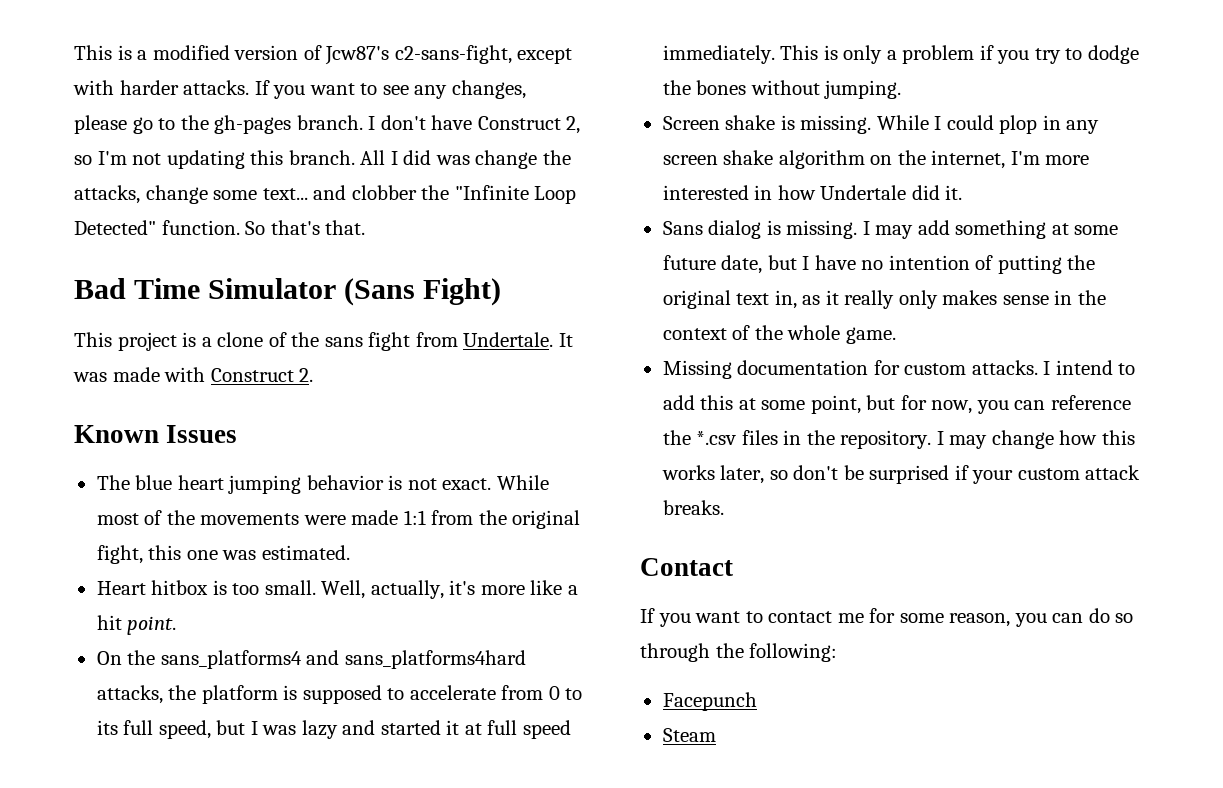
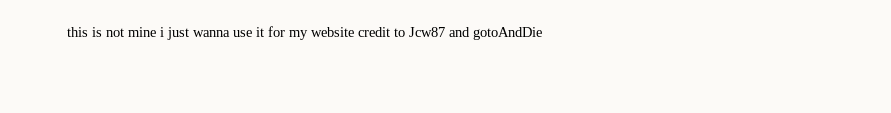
- This is a modified version of Jcw87's c2-sans-fight, except with harder attacks. If you want to see any changes, please go to the gh-pages branch. I don't have Construct 2, so I'm not updating this branch. All I did was change the attacks, change some text... and clobber the "Infinite Loop Detected" function. So that's that.
- Bad Time Simulator (Sans Fight)
- This project is a clone of the sans fight from Undertale. It was made with Construct 2.
- Known Issues
- The blue heart jumping behavior is not exact. While most of the movements were made 1:1 from the original fight, this one was estimated.
- Heart hitbox is too small. Well, actually, it's more like a hit point.
- On the sans_platforms4 and sans_platforms4hard attacks, the platform is supposed to accelerate from 0 to its full speed, but I was lazy and started it at full speed immediately. This is only a problem if you try to dodge the bones without jumping.
- Screen shake is missing. While I could plop in any screen shake algorithm on the internet, I'm more interested in how Undertale did it.
- Sans dialog is missing. I may add something at some future date, but I have no intention of putting the original text in, as it really only makes sense in the context of the whole game.
- Missing documentation for custom attacks. I intend to add this at some point, but for now, you can reference the *.csv files in the repository. I may change how this works later, so don't be surprised if your custom attack breaks.
- Contact
- If you want to contact me for some reason, you can do so through the following:
- Facepunch
- Steam
+ this is not mine i just wanna use it for my website credit to Jcw87 and gotoAndDie

